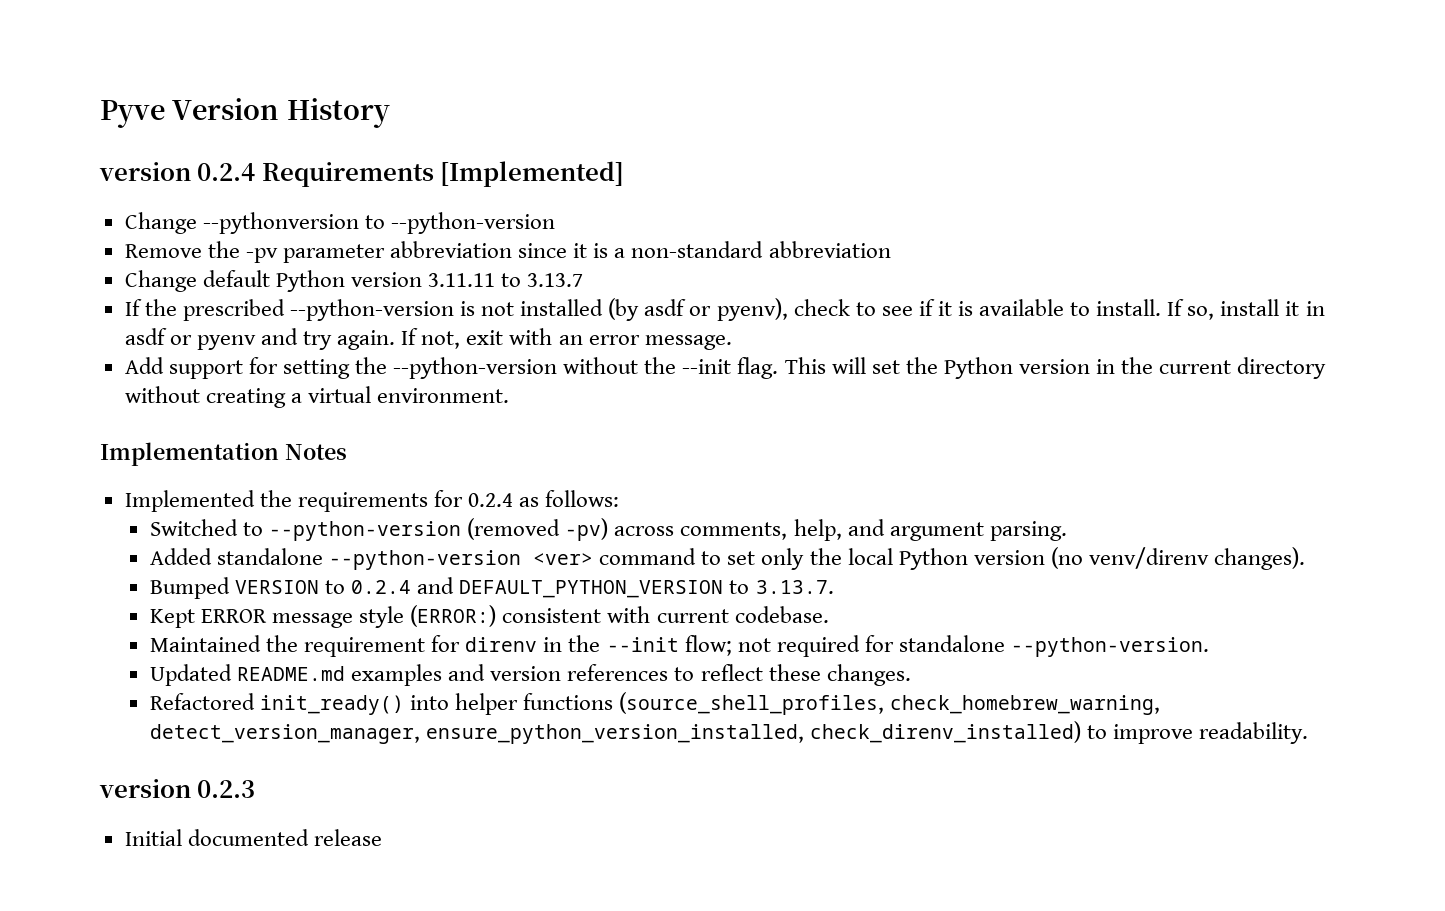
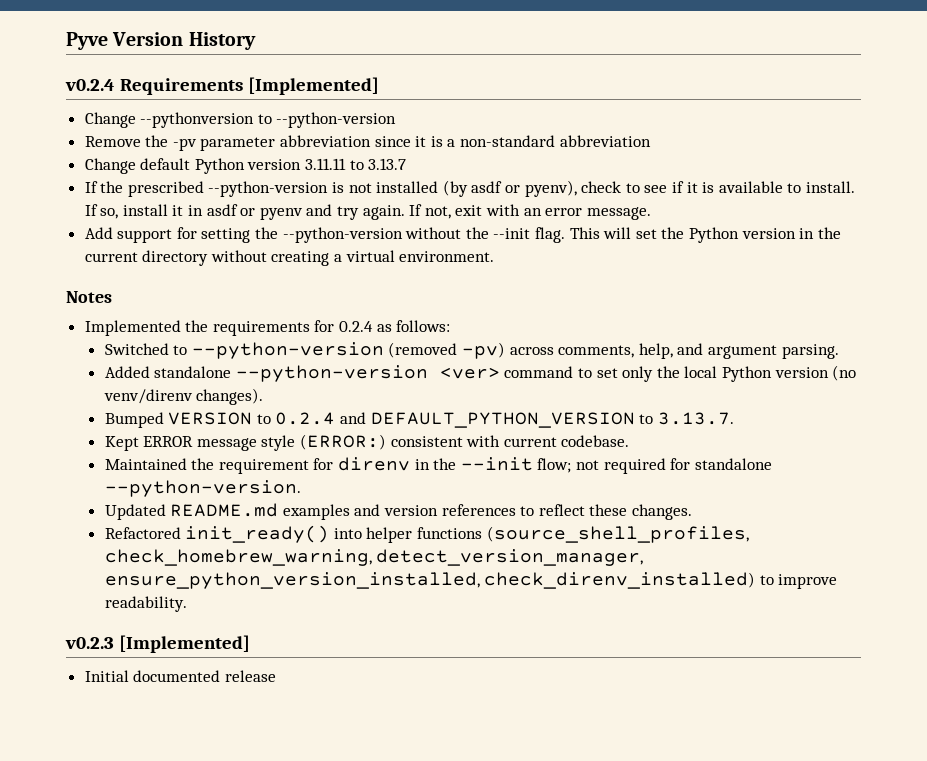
- version 0.2.4 Requirements [Implemented]
+ v0.2.4 Requirements [Implemented]
- Implementation Notes
+ Notes
- version 0.2.3
+ v0.2.3 [Implemented]

